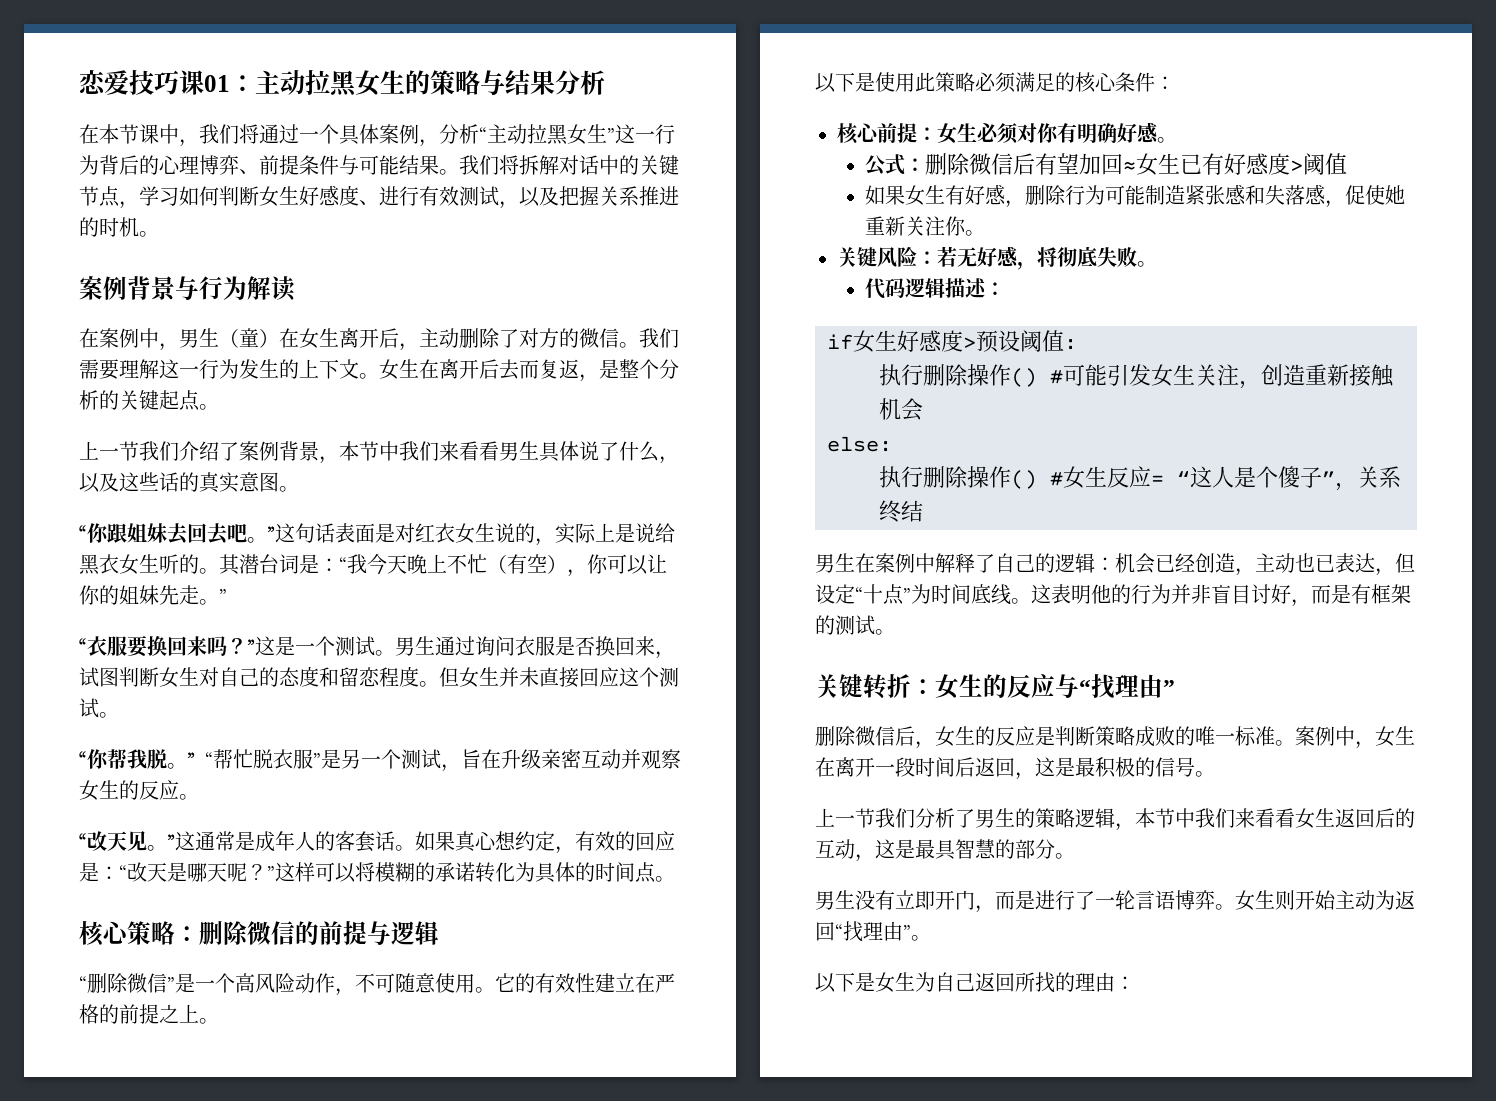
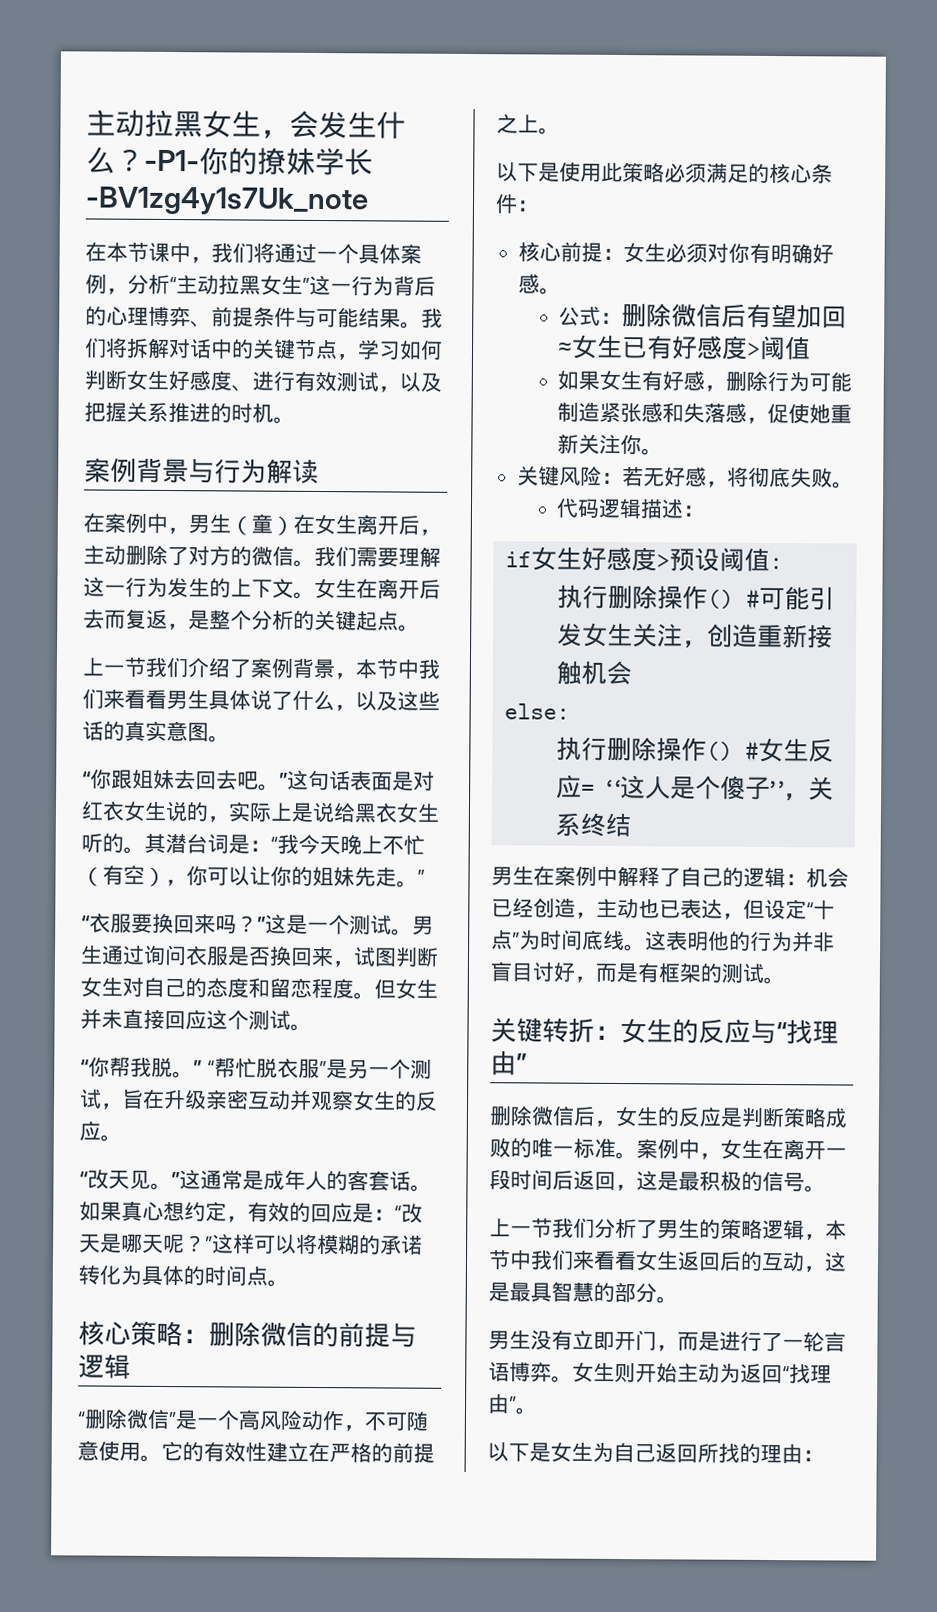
- 恋爱技巧课01：主动拉黑女生的策略与结果分析
+ 主动拉黑女生，会发生什么？-P1-你的撩妹学长-BV1zg4y1s7Uk_note

